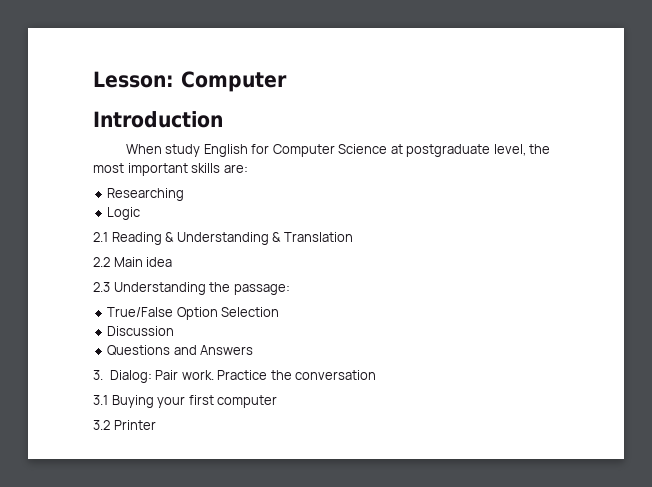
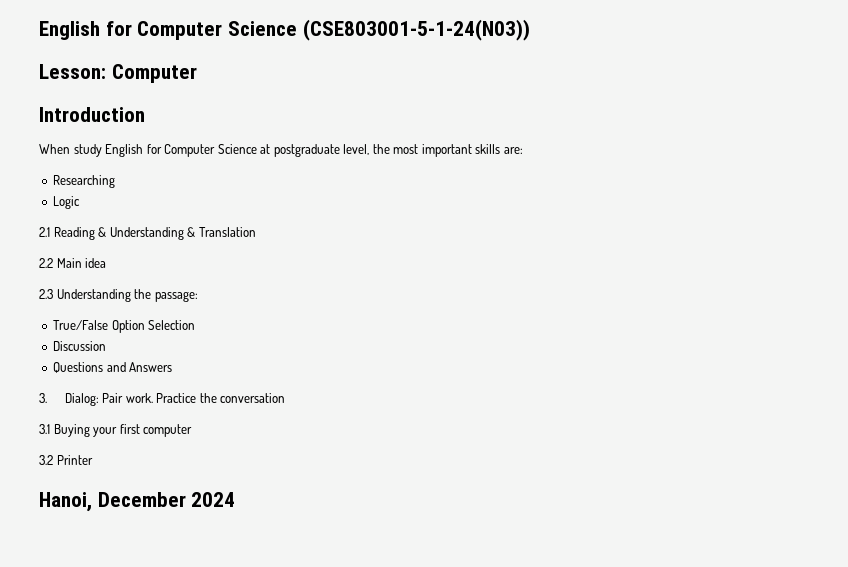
+ English for Computer Science (CSE803001-5-1-24(N03))
+ Hanoi, December 2024

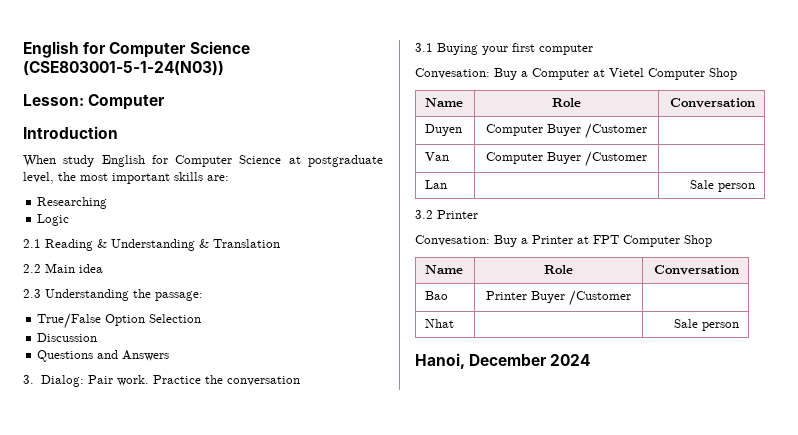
+ Convesation: Buy a Computer at Vietel Computer Shop
+ Name | Role | Conversation
+ Duyen | Computer Buyer /Customer |
+ Van | Computer Buyer /Customer |
+ Lan | | Sale person
  3.2 Printer
+ Convesation: Buy a Printer at FPT Computer Shop
+ Name | Role | Conversation
+ Bao | Printer Buyer /Customer |
+ Nhat | | Sale person

